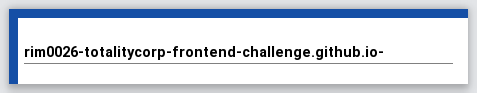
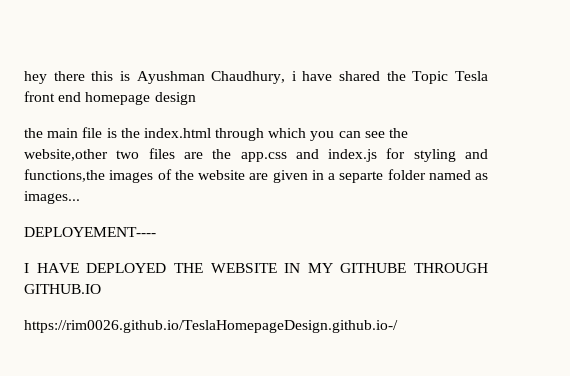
- rim0026-totalitycorp-frontend-challenge.github.io-
+ hey there this is Ayushman Chaudhury, i have shared the Topic Tesla front end homepage design
+ the main file is the index.html through which you can see the website,other two files are the app.css and index.js for styling and functions,the images of the website are given in a separte folder named as images...
+ DEPLOYEMENT----
+ I HAVE DEPLOYED THE WEBSITE IN MY GITHUBE THROUGH GITHUB.IO
+ https://rim0026.github.io/TeslaHomepageDesign.github.io-/

